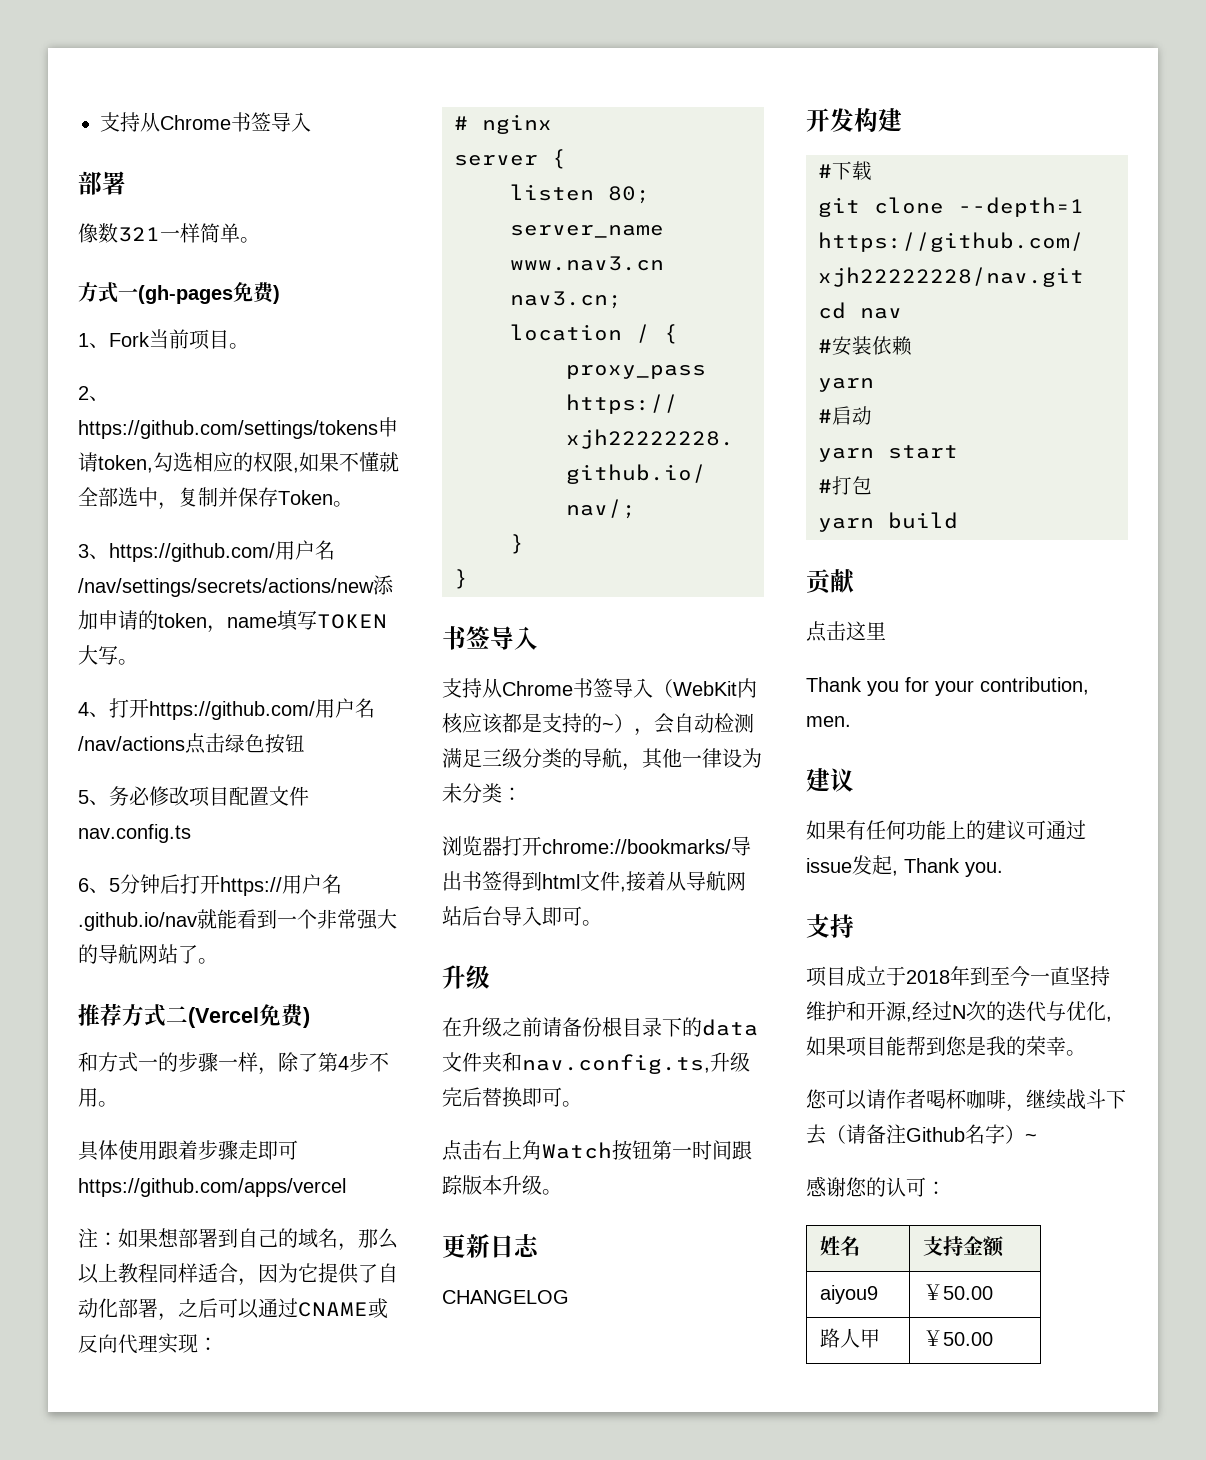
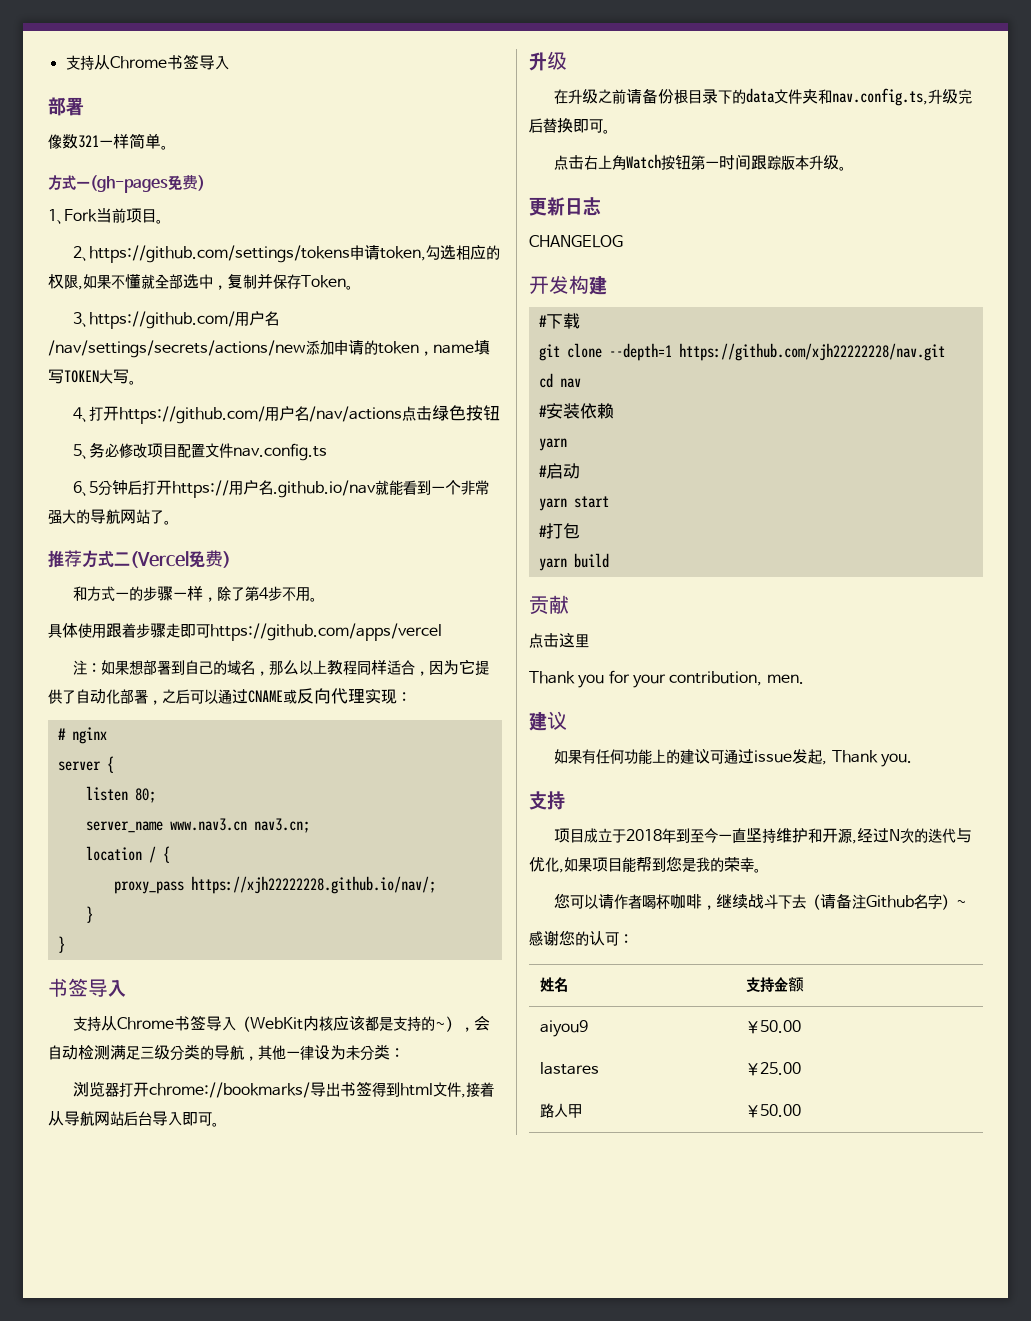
+ lastares | ￥25.00

